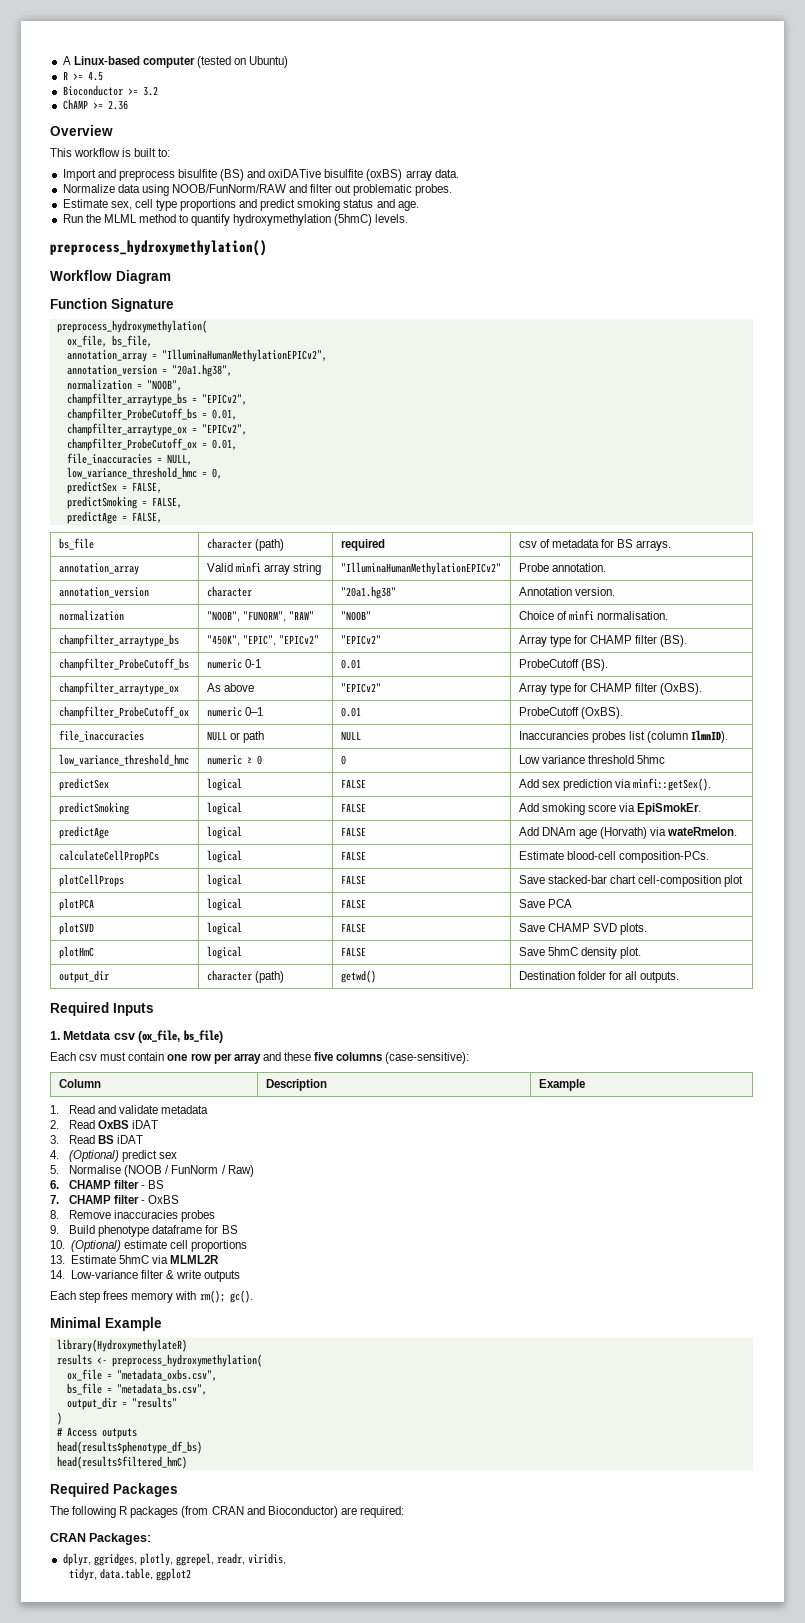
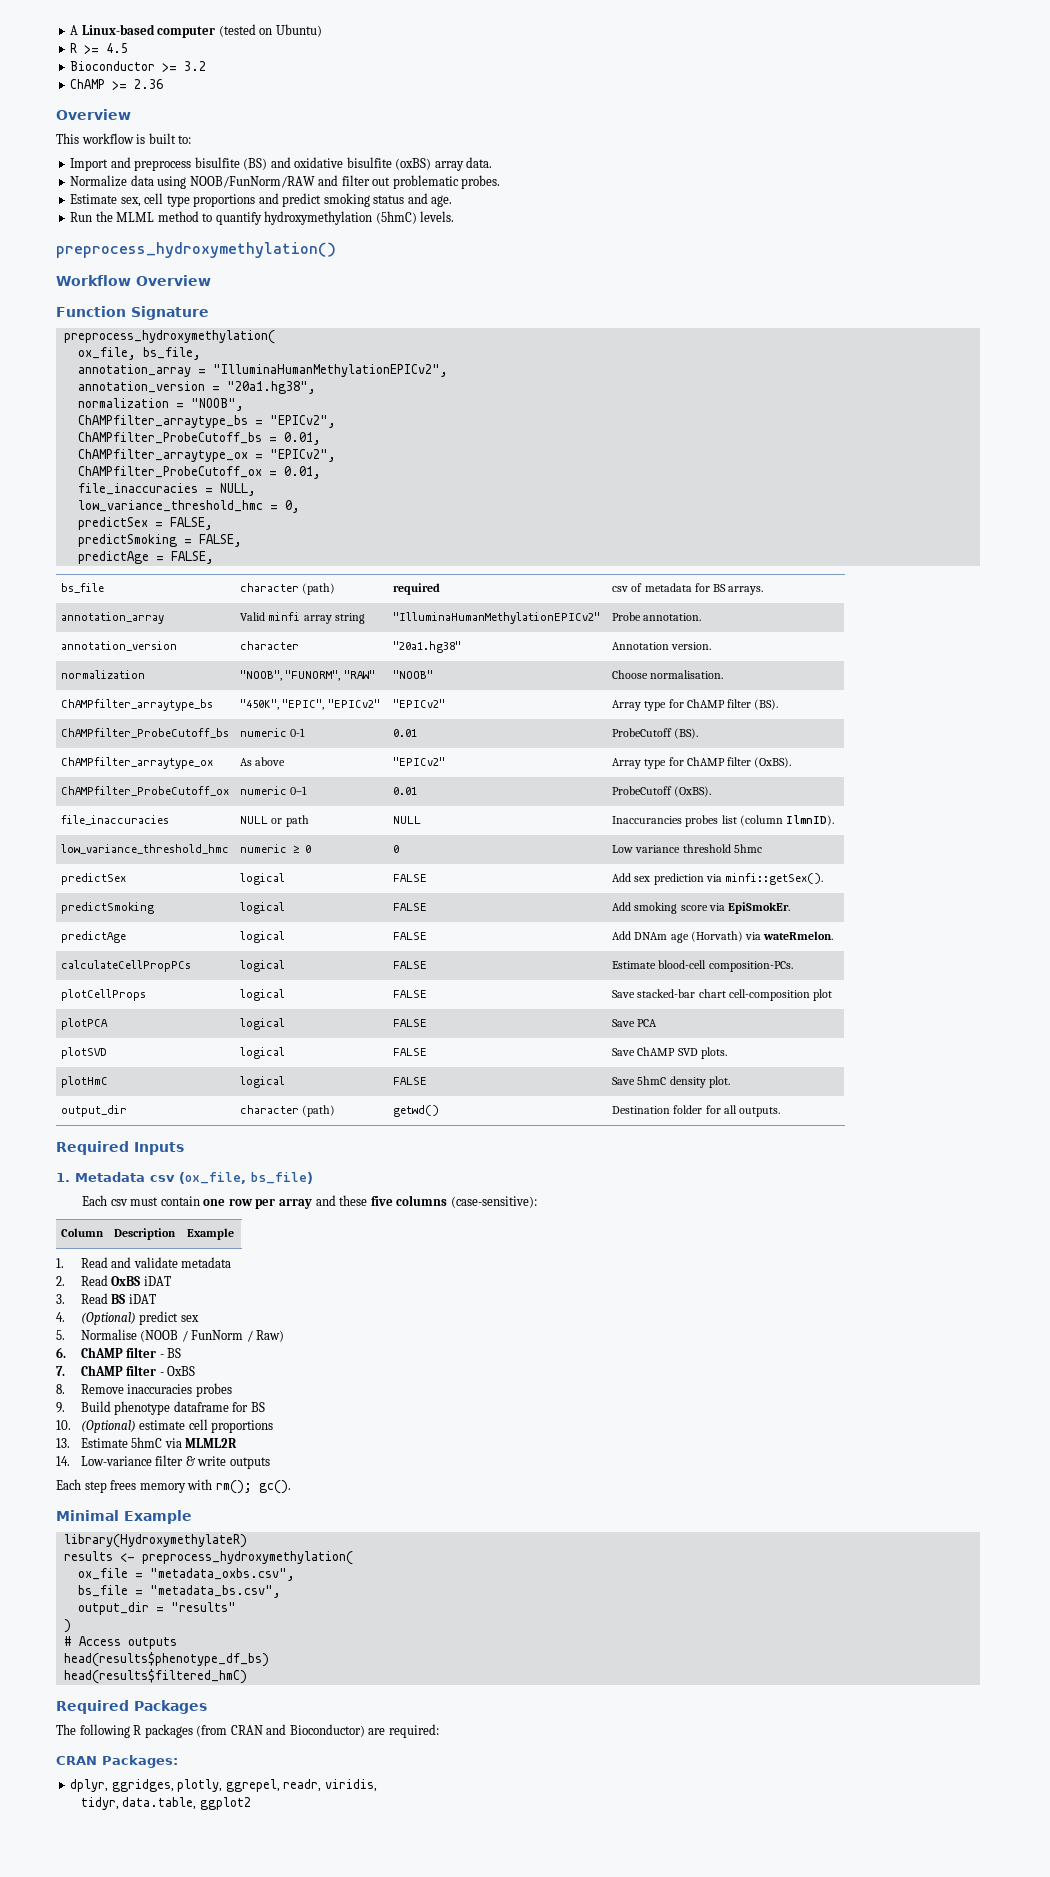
- Import and preprocess bisulfite (BS) and oxiDATive bisulfite (oxBS) array data.
+ Import and preprocess bisulfite (BS) and oxidative bisulfite (oxBS) array data.
- Workflow Diagram
+ Workflow Overview
- champfilter_arraytype_bs = "EPICv2",
- champfilter_ProbeCutoff_bs = 0.01,
- champfilter_arraytype_ox = "EPICv2",
- champfilter_ProbeCutoff_ox = 0.01,
+ ChAMPfilter_arraytype_bs = "EPICv2",
+ ChAMPfilter_ProbeCutoff_bs = 0.01,
+ ChAMPfilter_arraytype_ox = "EPICv2",
+ ChAMPfilter_ProbeCutoff_ox = 0.01,
- normalization | "NOOB", "FUNORM", "RAW" | "NOOB" | Choice of minfi normalisation.
+ normalization | "NOOB", "FUNORM", "RAW" | "NOOB" | Choose normalisation.
- champfilter_arraytype_bs | "450K", "EPIC", "EPICv2" | "EPICv2" | Array type for CHAMP filter (BS).
+ ChAMPfilter_arraytype_bs | "450K", "EPIC", "EPICv2" | "EPICv2" | Array type for ChAMP filter (BS).
- champfilter_ProbeCutoff_bs | numeric 0-1 | 0.01 | ProbeCutoff (BS).
+ ChAMPfilter_ProbeCutoff_bs | numeric 0-1 | 0.01 | ProbeCutoff (BS).
- champfilter_arraytype_ox | As above | "EPICv2" | Array type for CHAMP filter (OxBS).
+ ChAMPfilter_arraytype_ox | As above | "EPICv2" | Array type for ChAMP filter (OxBS).
- champfilter_ProbeCutoff_ox | numeric 0–1 | 0.01 | ProbeCutoff (OxBS).
+ ChAMPfilter_ProbeCutoff_ox | numeric 0–1 | 0.01 | ProbeCutoff (OxBS).
- plotSVD | logical | FALSE | Save CHAMP SVD plots.
+ plotSVD | logical | FALSE | Save ChAMP SVD plots.
- 1. Metdata csv (ox_file, bs_file)
+ 1. Metadata csv (ox_file, bs_file)
- 6. CHAMP filter - BS
+ 6. ChAMP filter - BS
- 7. CHAMP filter - OxBS
+ 7. ChAMP filter - OxBS

